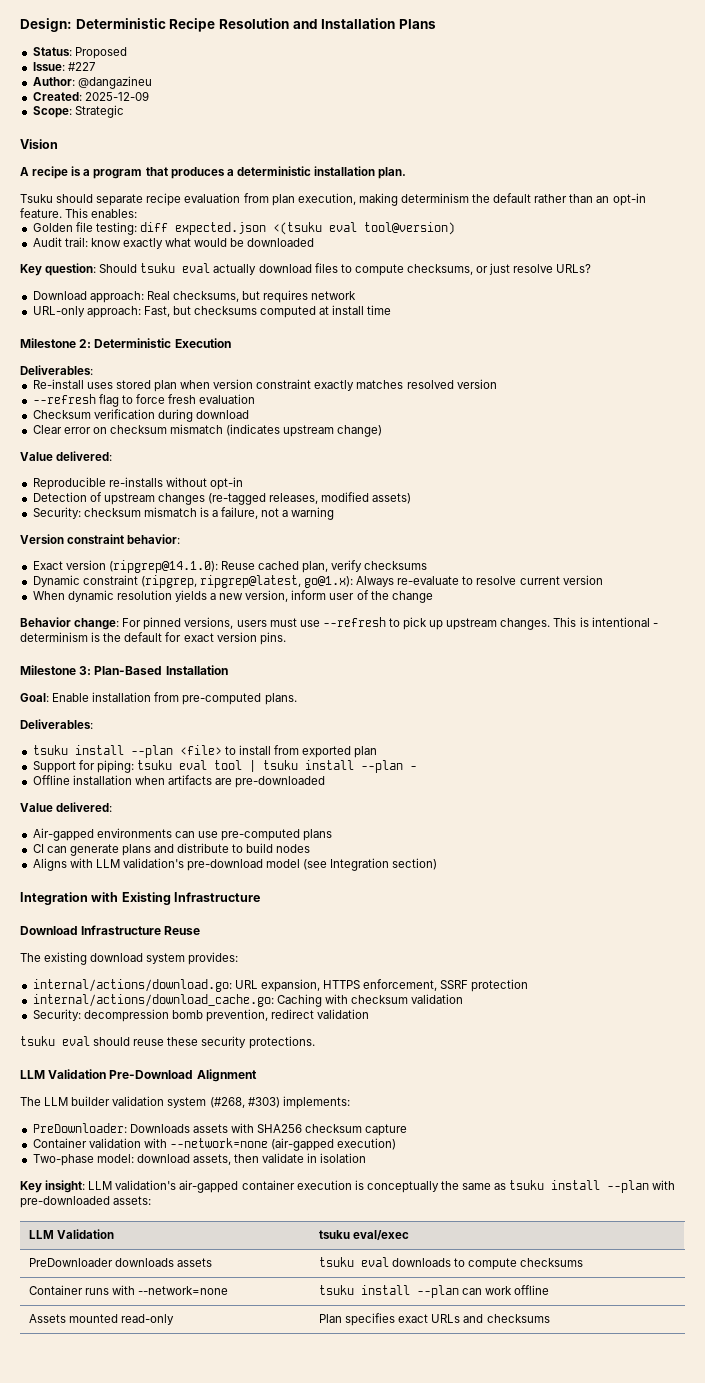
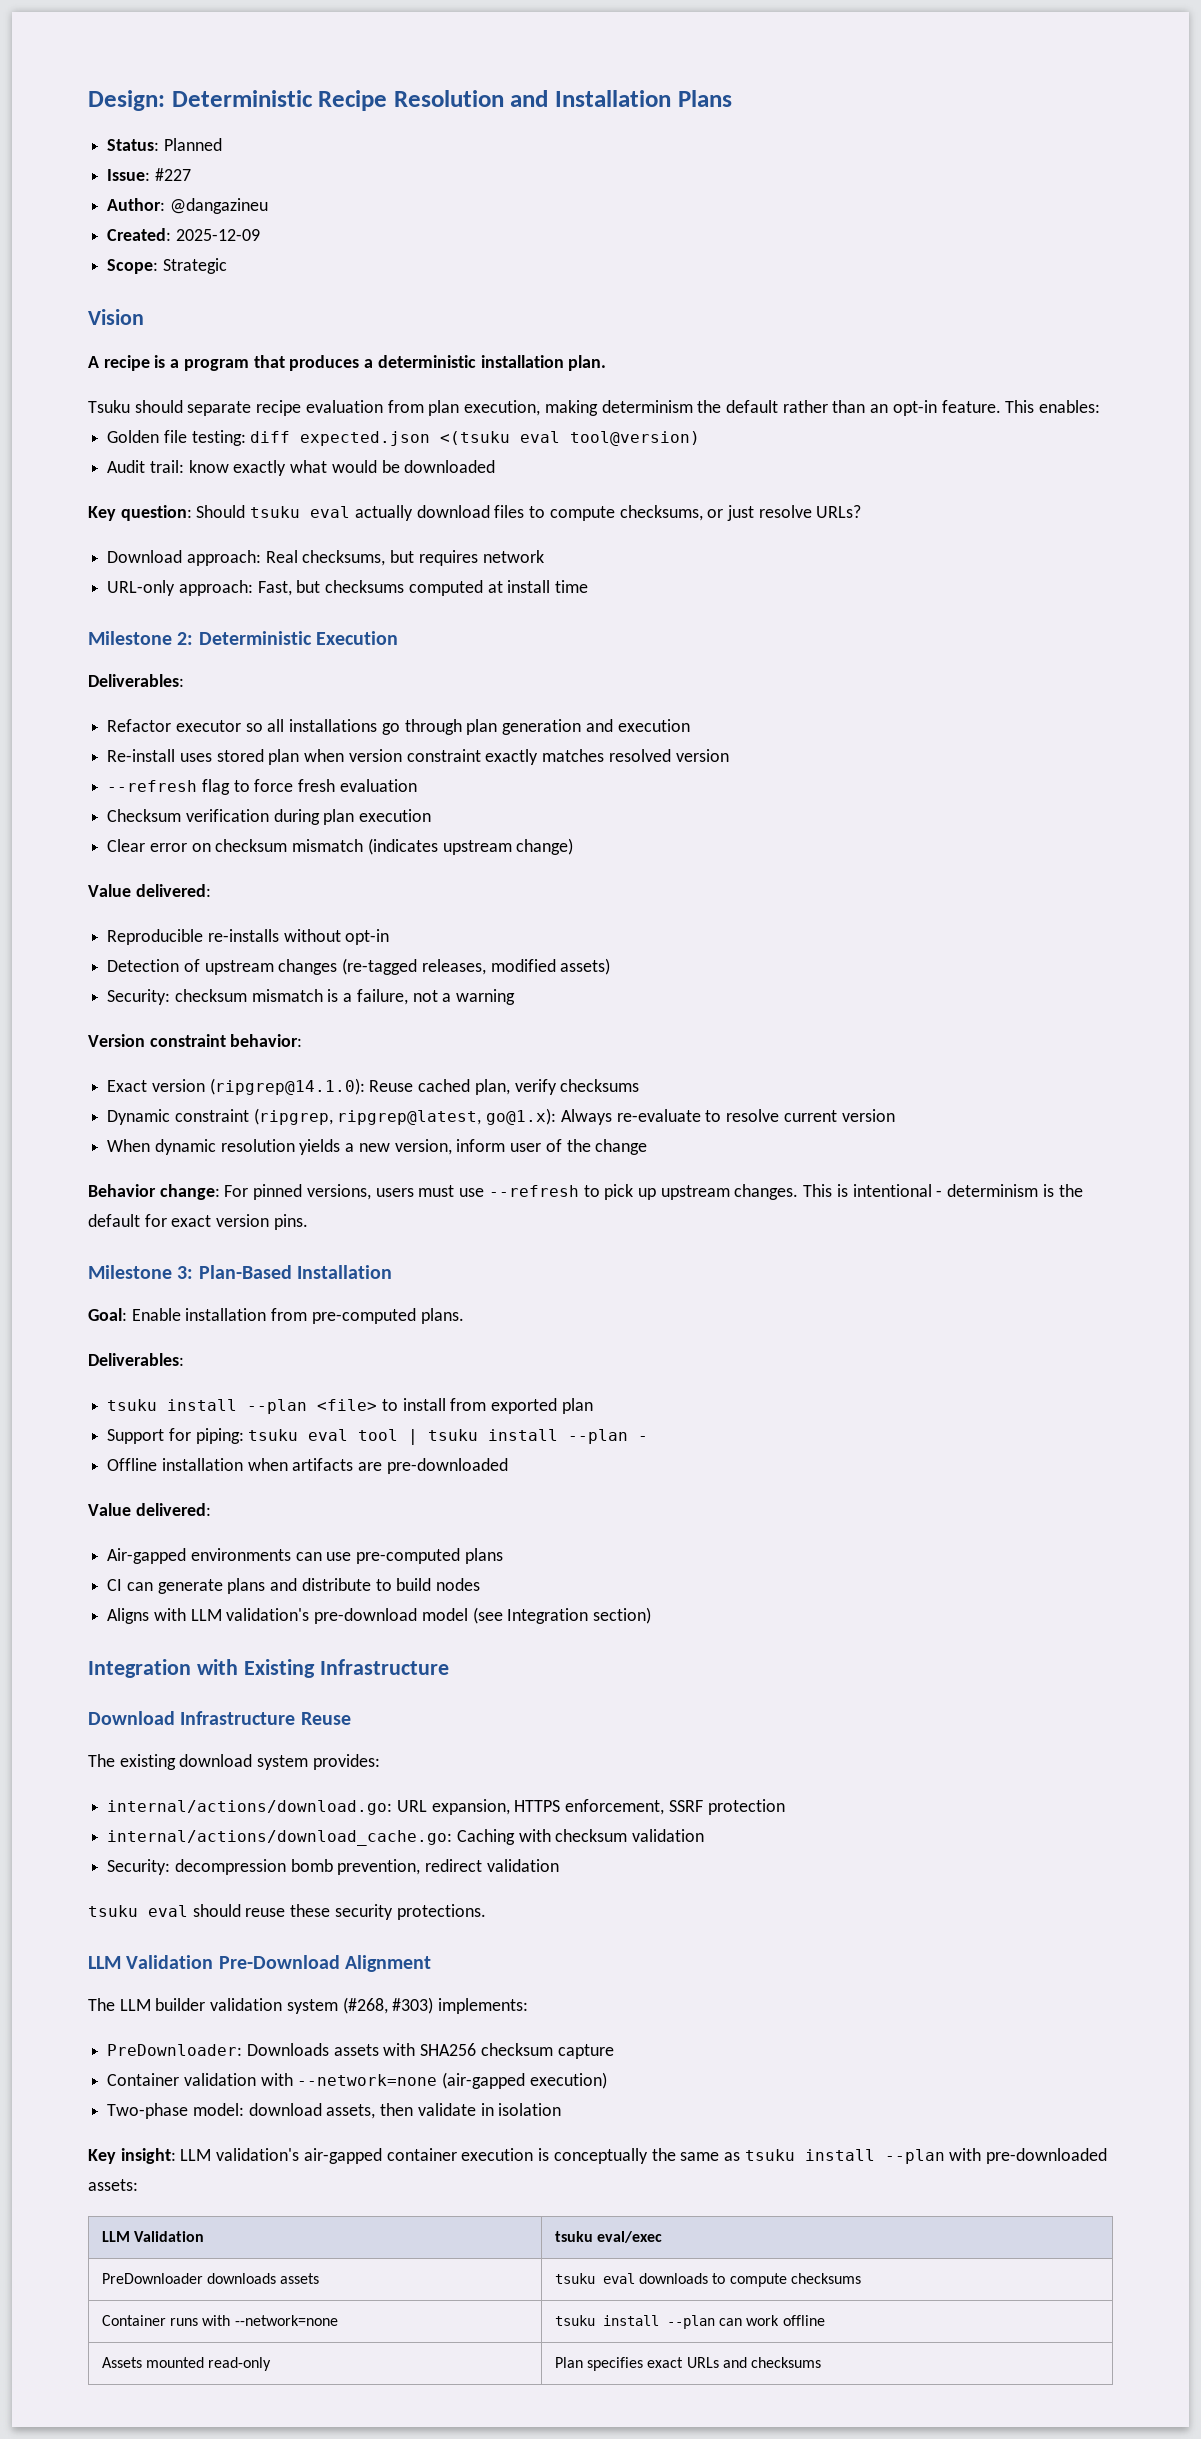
- Status: Proposed
+ Status: Planned
+ Refactor executor so all installations go through plan generation and execution
- Checksum verification during download
+ Checksum verification during plan execution

